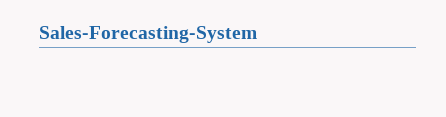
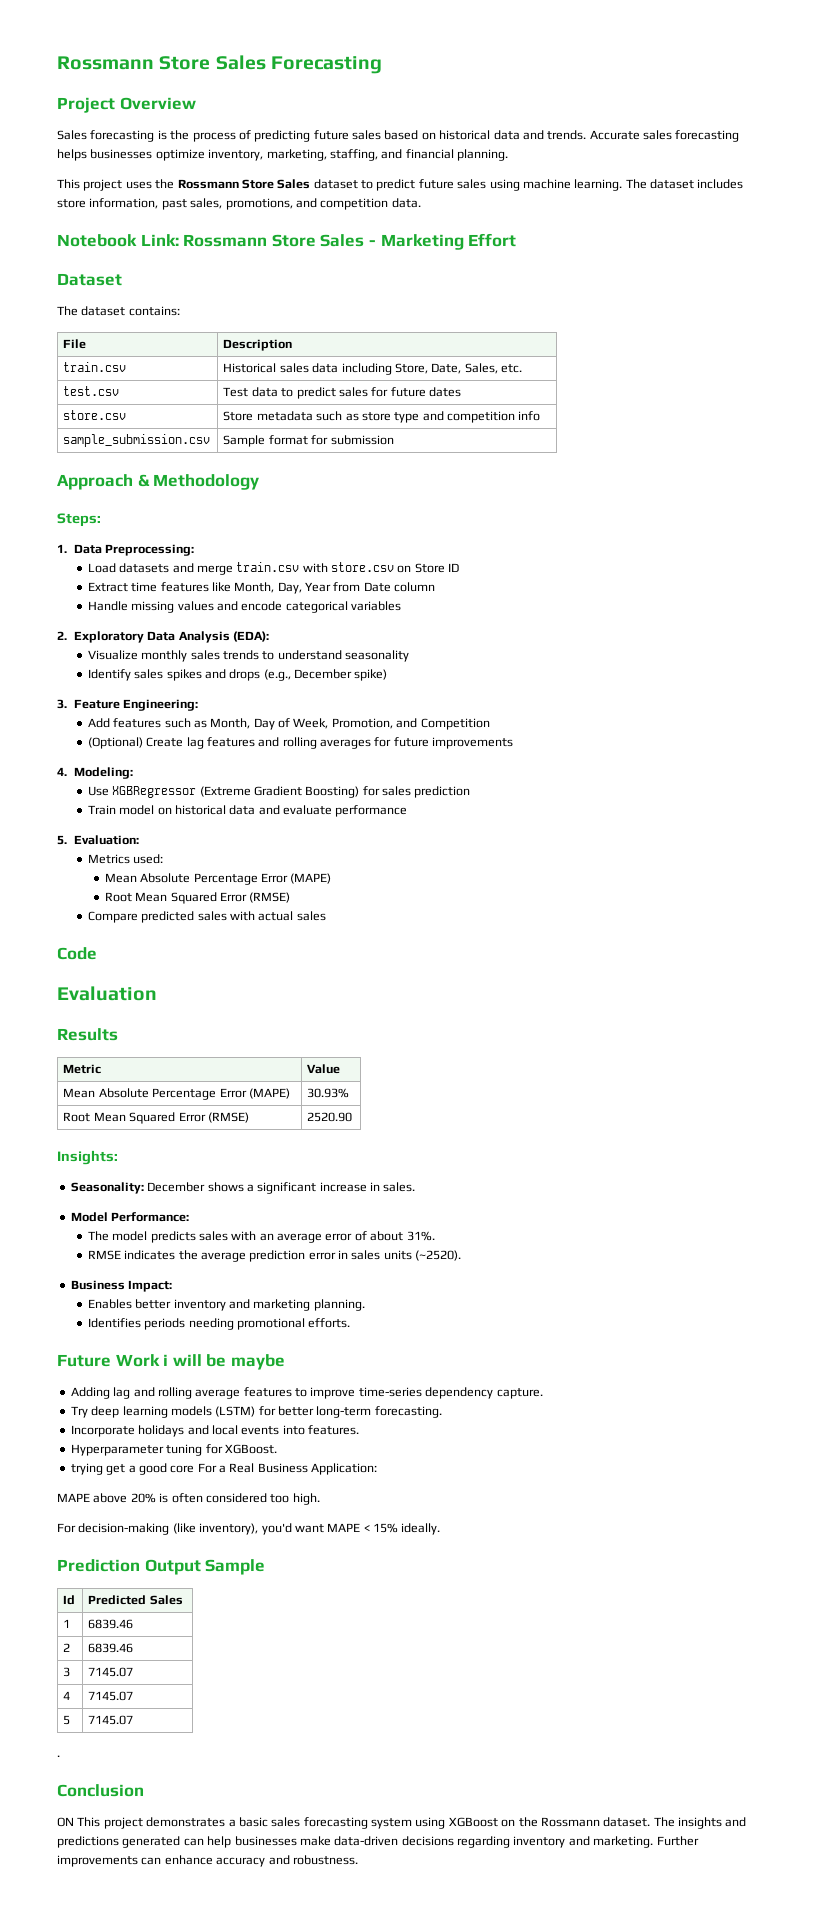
- Sales-Forecasting-System
+ Rossmann Store Sales Forecasting
+ Project Overview
+ Sales forecasting is the process of predicting future sales based on historical data and trends. Accurate sales forecasting helps businesses optimize inventory, marketing, staffing, and financial planning.
+ This project uses the Rossmann Store Sales dataset to predict future sales using machine learning. The dataset includes store information, past sales, promotions, and competition data.
+ Notebook Link: Rossmann Store Sales - Marketing Effort
+ Dataset
+ The dataset contains:
+ File | Description
+ train.csv | Historical sales data including Store, Date, Sales, etc.
+ test.csv | Test data to predict sales for future dates
+ store.csv | Store metadata such as store type and competition info
+ sample_submission.csv | Sample format for submission
+ Approach & Methodology
+ Steps:
+ 1. Data Preprocessing:
+ Load datasets and merge train.csv with store.csv on Store ID
+ Extract time features like Month, Day, Year from Date column
+ Handle missing values and encode categorical variables
+ 2. Exploratory Data Analysis (EDA):
+ Visualize monthly sales trends to understand seasonality
+ Identify sales spikes and drops (e.g., December spike)
+ 3. Feature Engineering:
+ Add features such as Month, Day of Week, Promotion, and Competition
+ (Optional) Create lag features and rolling averages for future improvements
+ 4. Modeling:
+ Use XGBRegressor (Extreme Gradient Boosting) for sales prediction
+ Train model on historical data and evaluate performance
+ 5. Evaluation:
+ Metrics used:
+ Mean Absolute Percentage Error (MAPE)
+ Root Mean Squared Error (RMSE)
+ Compare predicted sales with actual sales
+ Code
+ Evaluation
+ Results
+ Metric | Value
+ Mean Absolute Percentage Error (MAPE) | 30.93%
+ Root Mean Squared Error (RMSE) | 2520.90
+ Insights:
+ Seasonality: December shows a significant increase in sales.
+ Model Performance:
+ The model predicts sales with an average error of about 31%.
+ RMSE indicates the average prediction error in sales units (~2520).
+ Business Impact:
+ Enables better inventory and marketing planning.
+ Identifies periods needing promotional efforts.
+ Future Work i will be maybe
+ Adding lag and rolling average features to improve time-series dependency capture.
+ Try deep learning models (LSTM) for better long-term forecasting.
+ Incorporate holidays and local events into features.
+ Hyperparameter tuning for XGBoost.
+ trying get a good core For a Real Business Application:
+ MAPE above 20% is often considered too high.
+ For decision-making (like inventory), you'd want MAPE < 15% ideally.
+ Prediction Output Sample
+ Id | Predicted Sales
+ 1 | 6839.46
+ 2 | 6839.46
+ 3 | 7145.07
+ 4 | 7145.07
+ 5 | 7145.07
+ .
+ Conclusion
+ ON This project demonstrates a basic sales forecasting system using XGBoost on the Rossmann dataset. The insights and predictions generated can help businesses make data-driven decisions regarding inventory and marketing. Further improvements can enhance accuracy and robustness.

